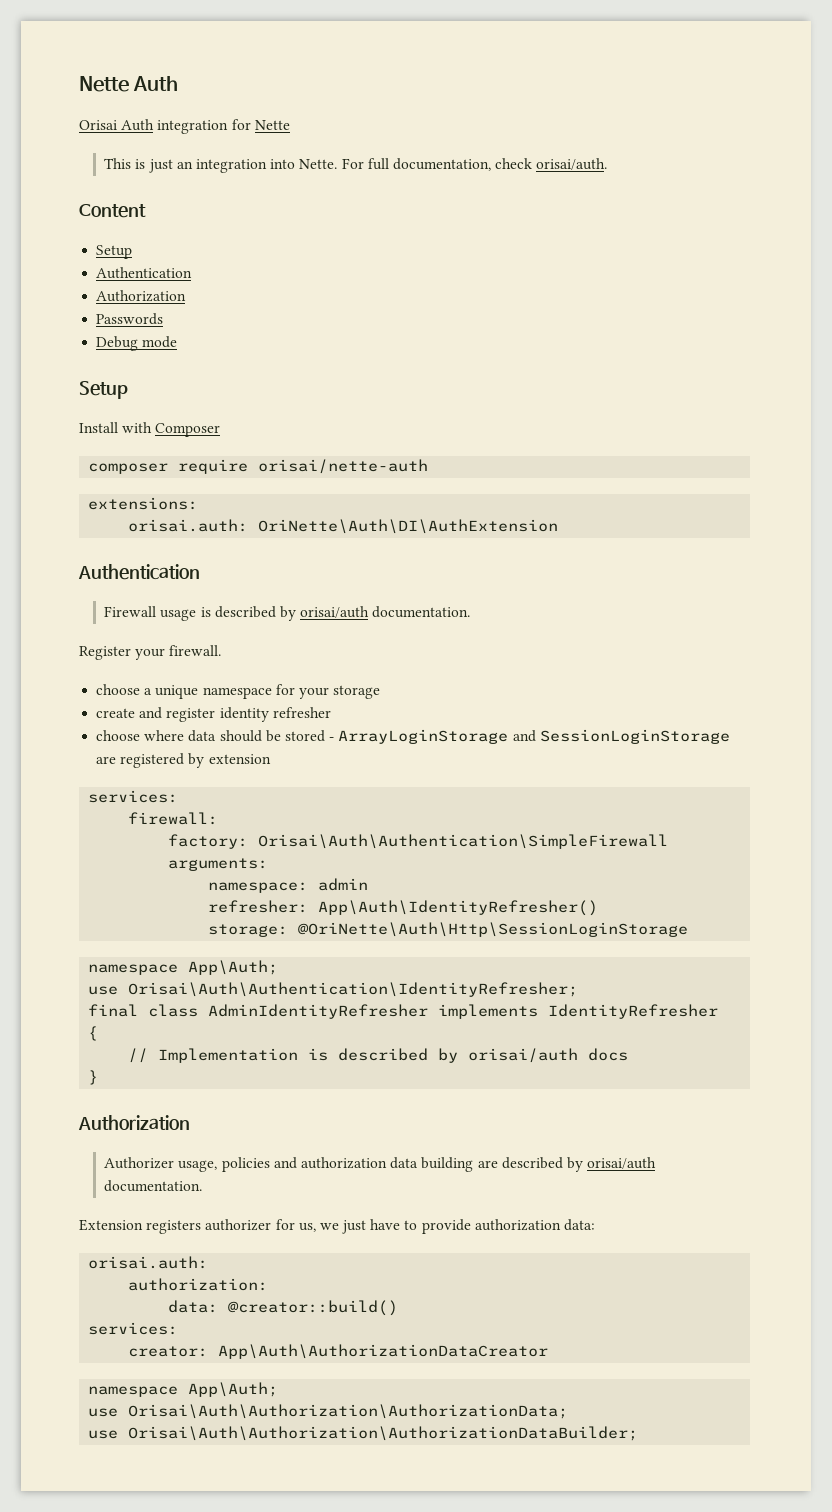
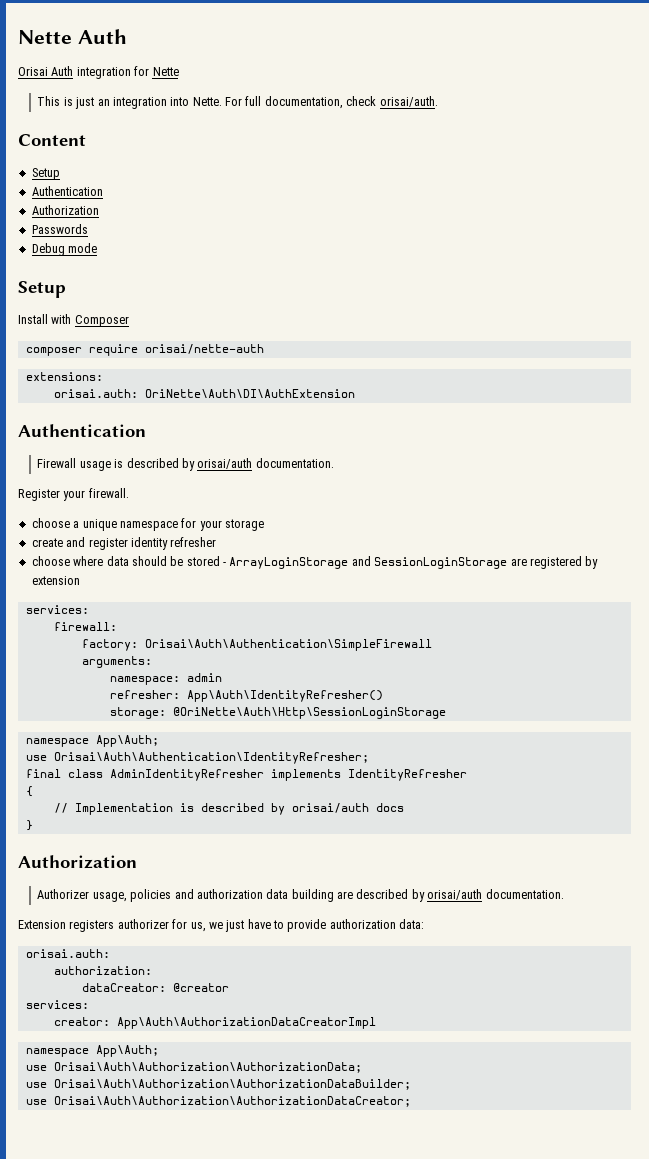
- data: @creator::build()
+ dataCreator: @creator
- creator: App\Auth\AuthorizationDataCreator
+ creator: App\Auth\AuthorizationDataCreatorImpl
+ use Orisai\Auth\Authorization\AuthorizationDataCreator;

